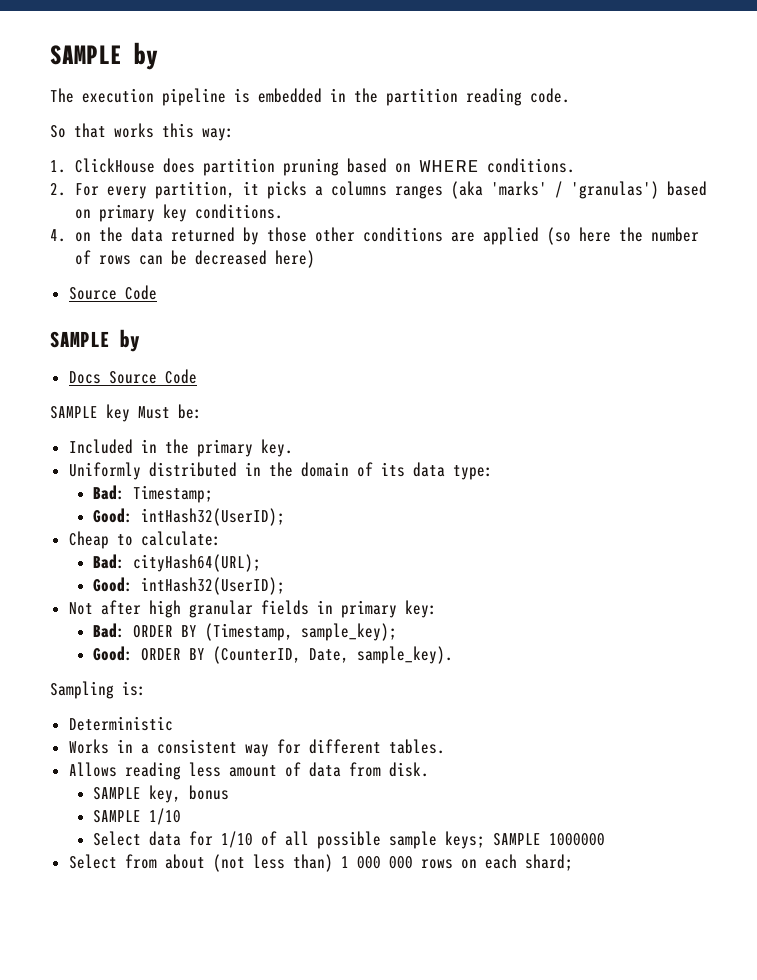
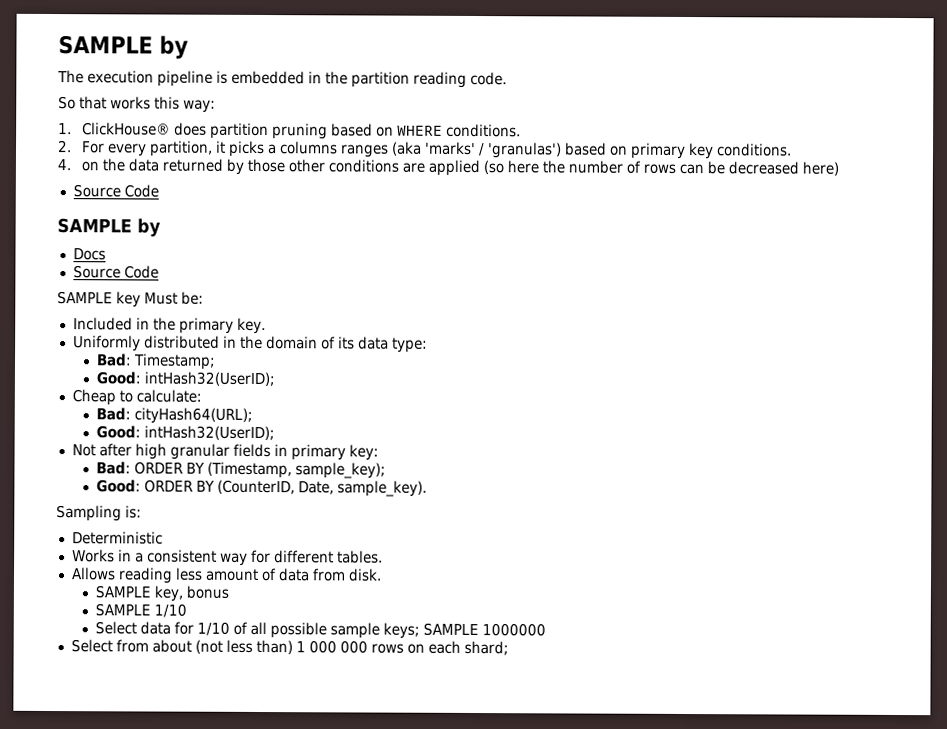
- 1. ClickHouse does partition pruning based on WHERE conditions.
+ 1. ClickHouse® does partition pruning based on WHERE conditions.
- Docs Source Code
+ Docs
+ Source Code

